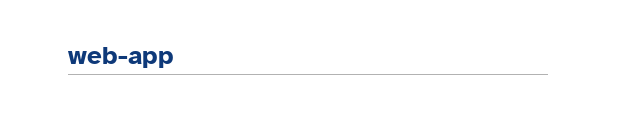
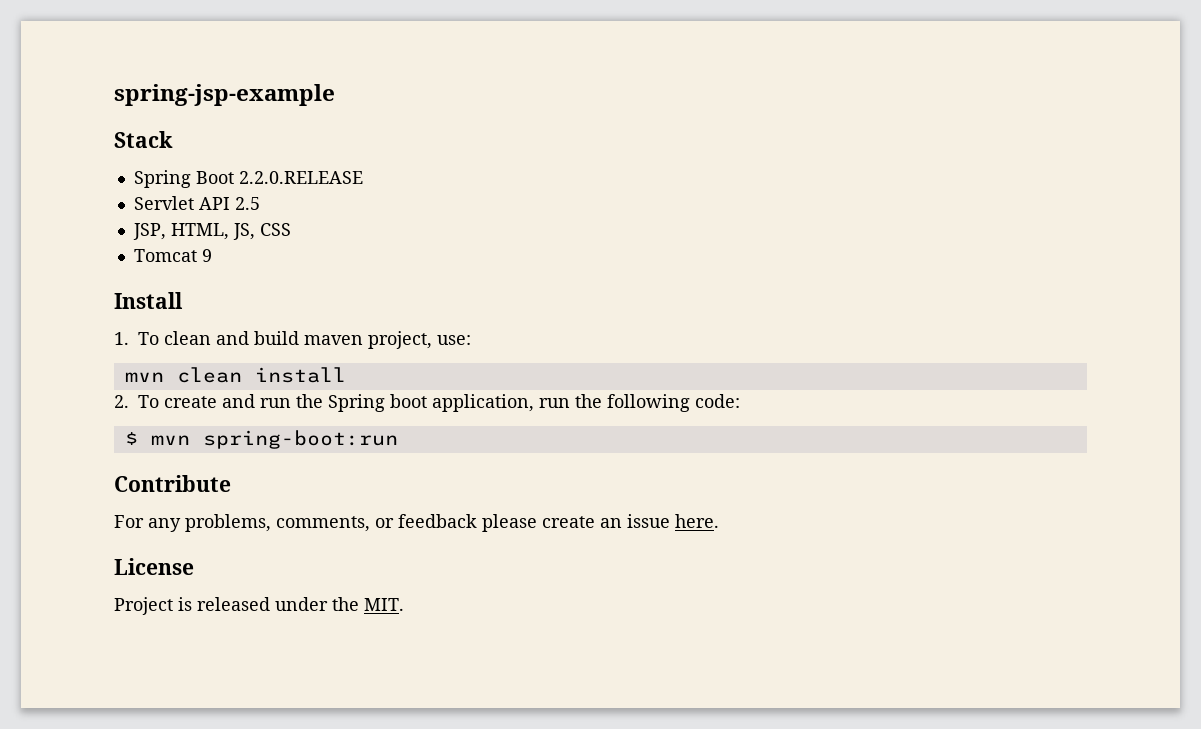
- web-app
+ spring-jsp-example
+ Stack
+ Spring Boot 2.2.0.RELEASE
+ Servlet API 2.5
+ JSP, HTML, JS, CSS
+ Tomcat 9
+ Install
+ 1. To clean and build maven project, use:
+ mvn clean install
+ 2. To create and run the Spring boot application, run the following code:
+ $ mvn spring-boot:run
+ Contribute
+ For any problems, comments, or feedback please create an issue here.
+ License
+ Project is released under the MIT.

